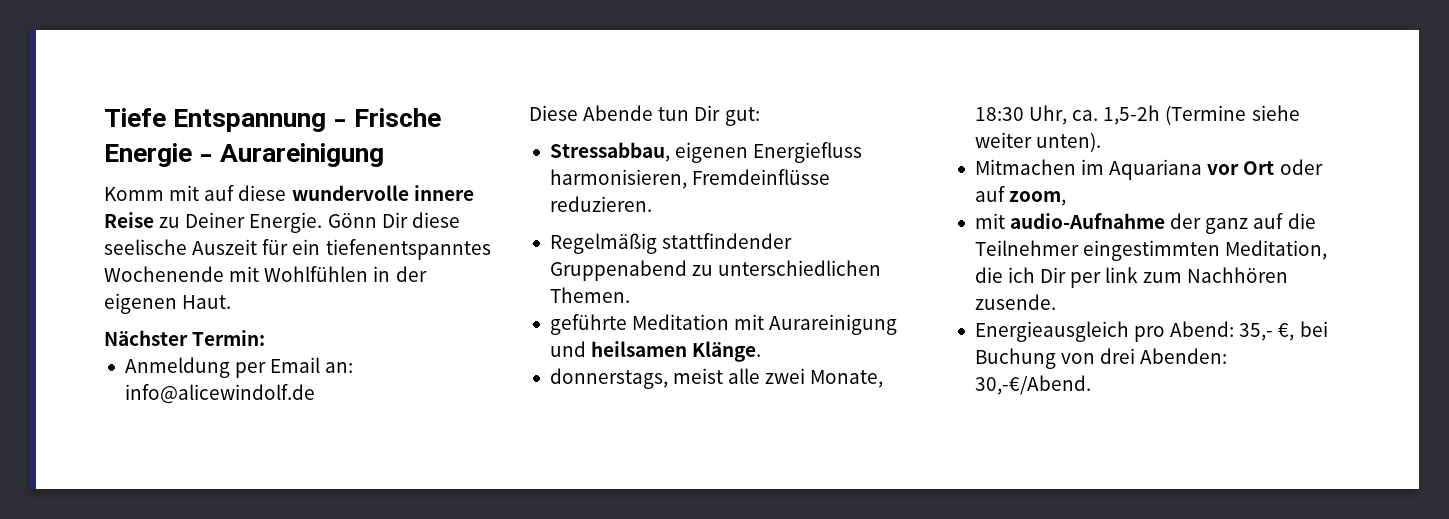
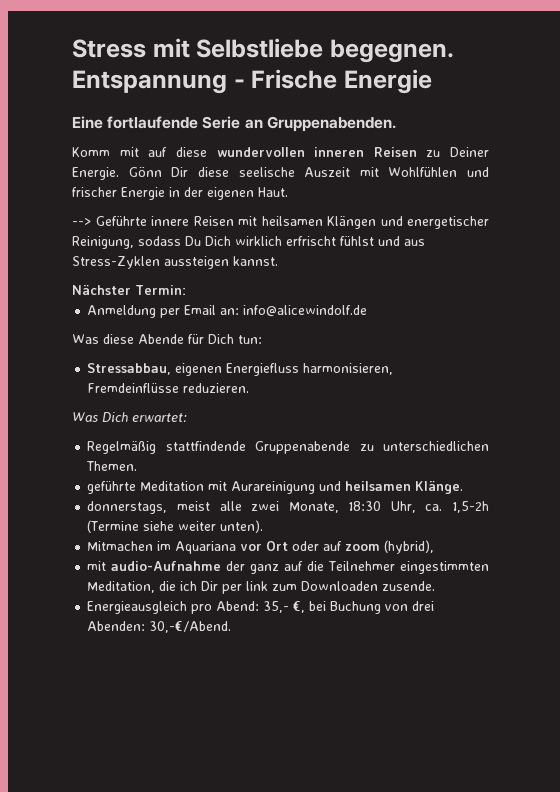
- Tiefe Entspannung - Frische Energie - Aurareinigung
+ Stress mit Selbstliebe begegnen. Entspannung - Frische Energie
+ Eine fortlaufende Serie an Gruppenabenden.
- Komm mit auf diese wundervolle innere Reise zu Deiner Energie.
+ Komm mit auf diese wundervollen inneren Reisen zu Deiner Energie.
- Gönn Dir diese seelische Auszeit für ein tiefenentspanntes Wochenende mit Wohlfühlen in der eigenen Haut.
+ Gönn Dir diese seelische Auszeit mit Wohlfühlen und frischer Energie in der eigenen Haut.
+ --> Geführte innere Reisen mit heilsamen Klängen und energetischer Reinigung, sodass Du Dich wirklich erfrischt fühlst und aus Stress-Zyklen aussteigen kannst.
- Diese Abende tun Dir gut:
+ Was diese Abende für Dich tun:
+ Was Dich erwartet:
- Regelmäßig stattfindender Gruppenabend zu unterschiedlichen Themen.
+ Regelmäßig stattfindende Gruppenabende zu unterschiedlichen Themen.
- Mitmachen im Aquariana vor Ort oder auf zoom,
+ Mitmachen im Aquariana vor Ort oder auf zoom (hybrid),
- mit audio-Aufnahme der ganz auf die Teilnehmer eingestimmten Meditation, die ich Dir per link zum Nachhören zusende.
+ mit audio-Aufnahme der ganz auf die Teilnehmer eingestimmten Meditation, die ich Dir per link zum Downloaden zusende.

